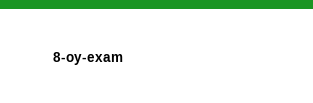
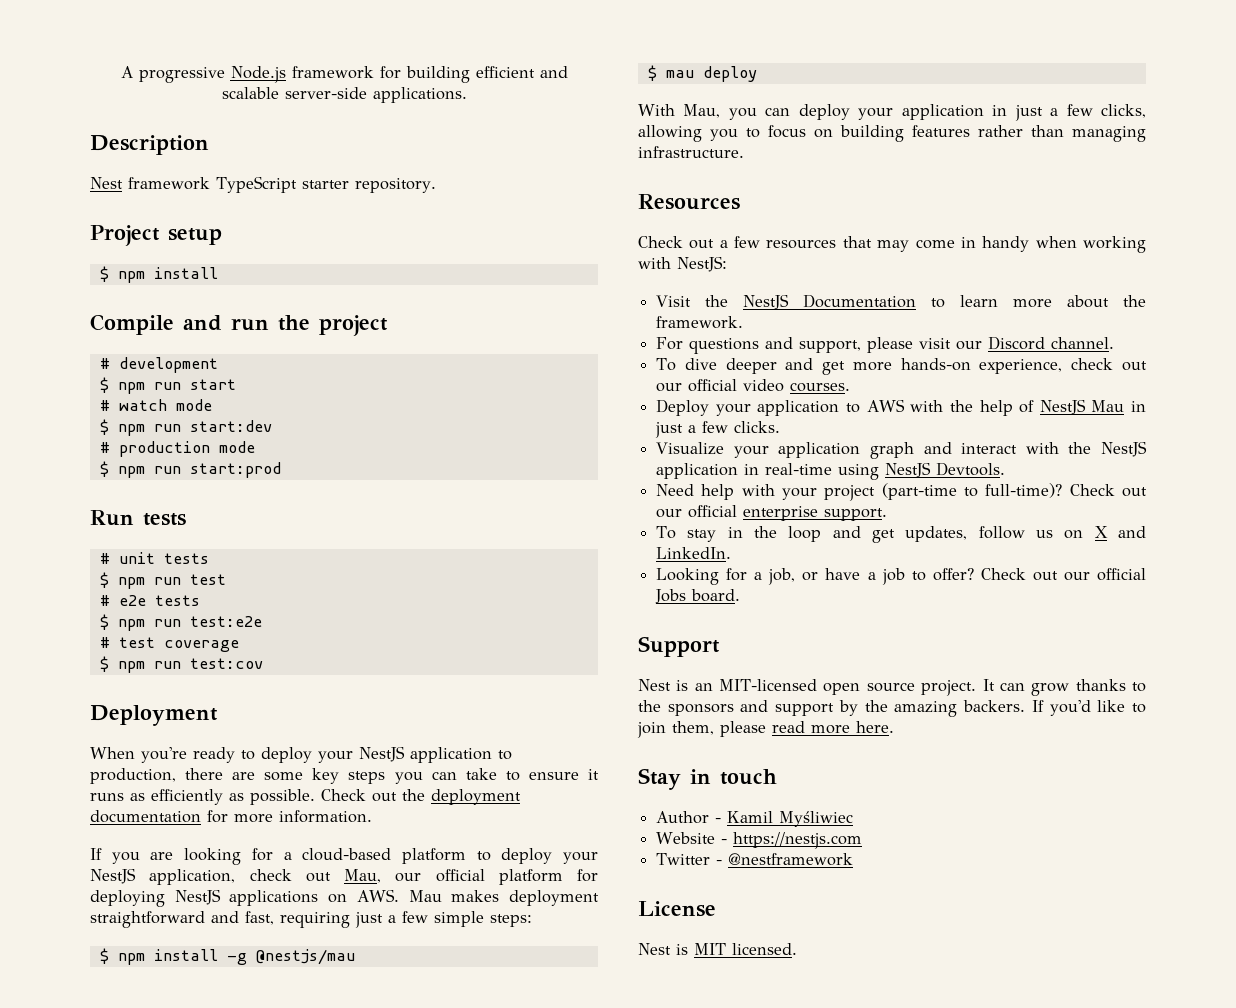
- 8-oy-exam
+ A progressive Node.js framework for building efficient and scalable server-side applications.
+ Description
+ Nest framework TypeScript starter repository.
+ Project setup
+ $ npm install
+ Compile and run the project
+ # development
+ $ npm run start
+ # watch mode
+ $ npm run start:dev
+ # production mode
+ $ npm run start:prod
+ Run tests
+ # unit tests
+ $ npm run test
+ # e2e tests
+ $ npm run test:e2e
+ # test coverage
+ $ npm run test:cov
+ Deployment
+ When you're ready to deploy your NestJS application to production, there are some key steps you can take to ensure it runs as efficiently as possible. Check out the deployment documentation for more information.
+ If you are looking for a cloud-based platform to deploy your NestJS application, check out Mau, our official platform for deploying NestJS applications on AWS. Mau makes deployment straightforward and fast, requiring just a few simple steps:
+ $ npm install -g @nestjs/mau
+ $ mau deploy
+ With Mau, you can deploy your application in just a few clicks, allowing you to focus on building features rather than managing infrastructure.
+ Resources
+ Check out a few resources that may come in handy when working with NestJS:
+ Visit the NestJS Documentation to learn more about the framework.
+ For questions and support, please visit our Discord channel.
+ To dive deeper and get more hands-on experience, check out our official video courses.
+ Deploy your application to AWS with the help of NestJS Mau in just a few clicks.
+ Visualize your application graph and interact with the NestJS application in real-time using NestJS Devtools.
+ Need help with your project (part-time to full-time)? Check out our official enterprise support.
+ To stay in the loop and get updates, follow us on X and LinkedIn.
+ Looking for a job, or have a job to offer? Check out our official Jobs board.
+ Support
+ Nest is an MIT-licensed open source project. It can grow thanks to the sponsors and support by the amazing backers. If you'd like to join them, please read more here.
+ Stay in touch
+ Author - Kamil Myśliwiec
+ Website - https://nestjs.com
+ Twitter - @nestframework
+ License
+ Nest is MIT licensed.

